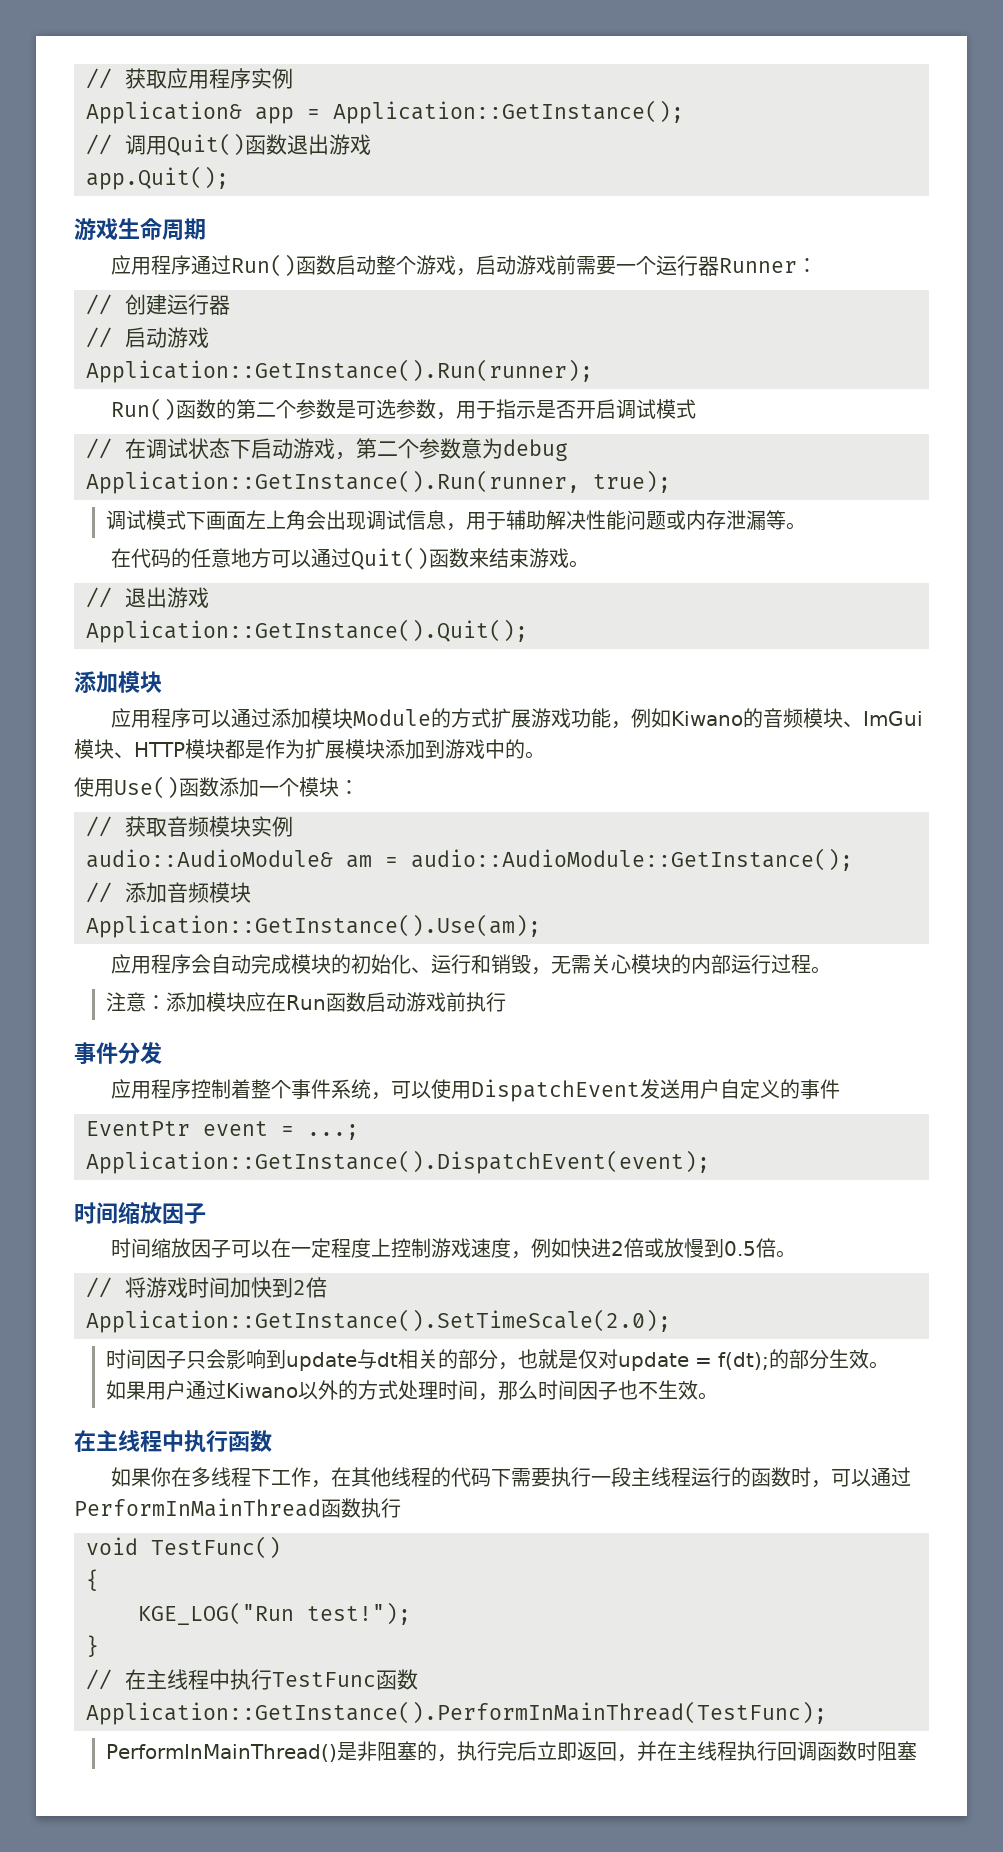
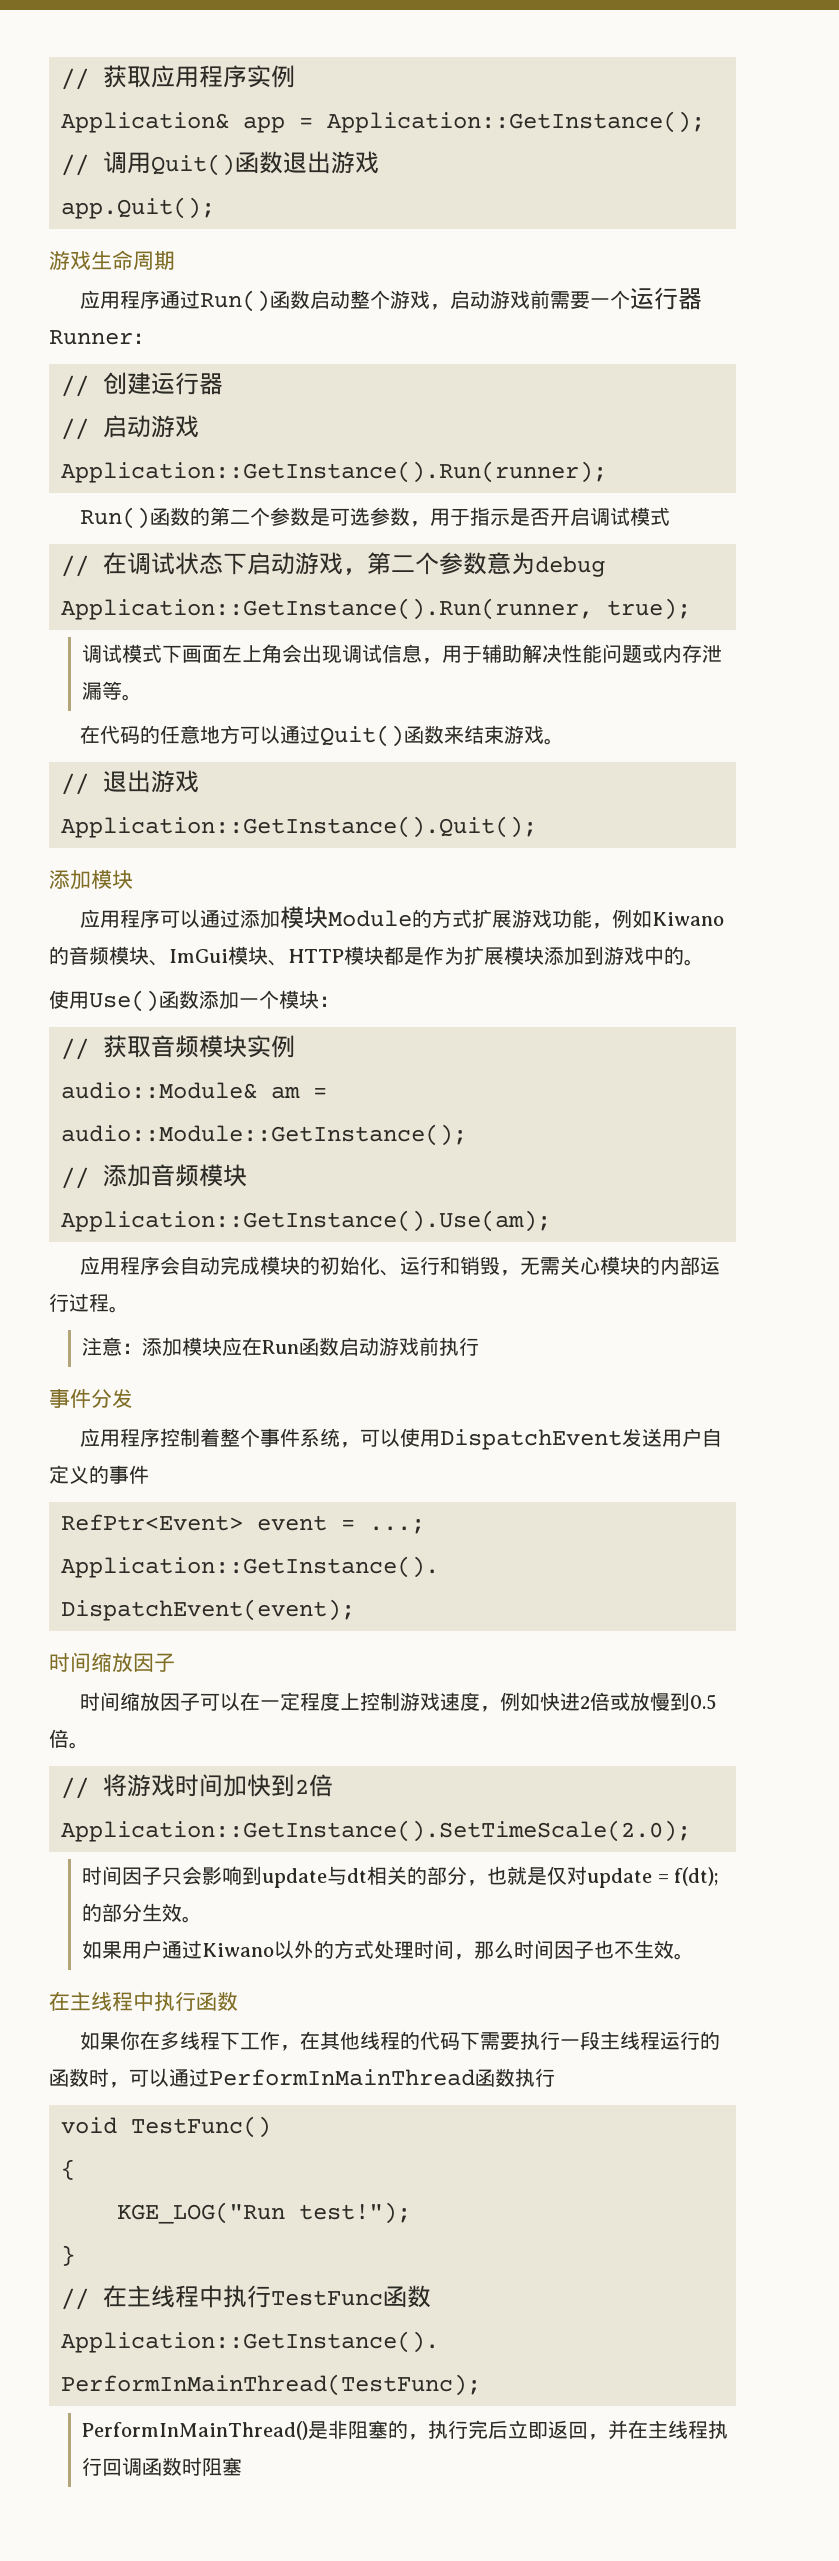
- audio::AudioModule& am = audio::AudioModule::GetInstance();
+ audio::Module& am = audio::Module::GetInstance();
- EventPtr event = ...;
+ RefPtr<Event> event = ...;

